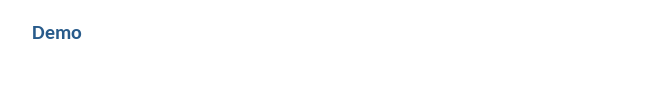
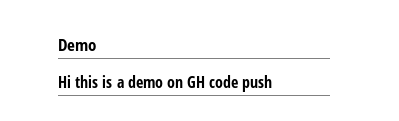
+ Hi this is a demo on GH code push

